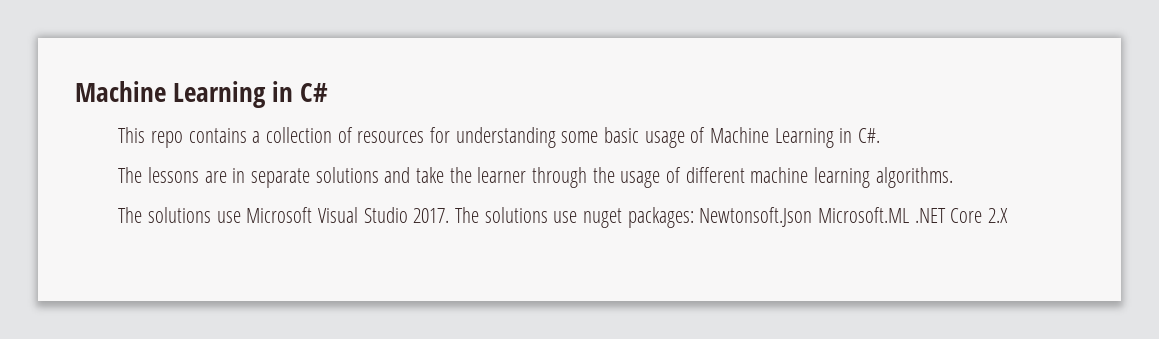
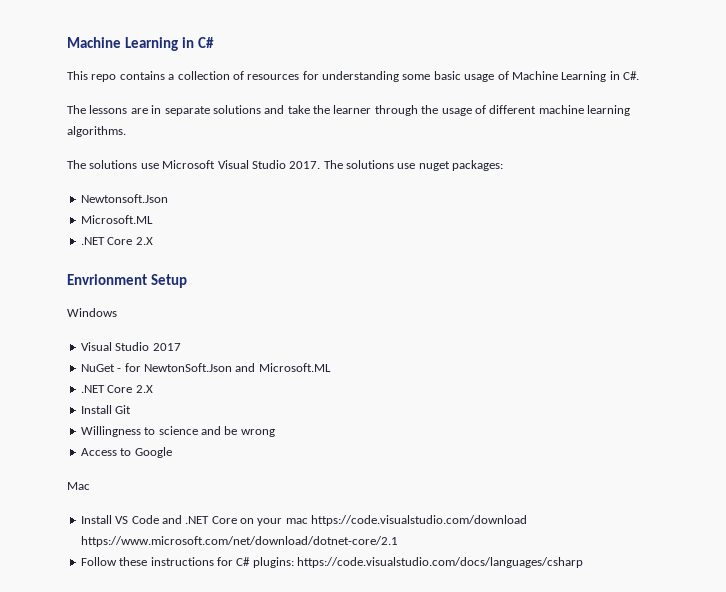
- The solutions use nuget packages: Newtonsoft.Json Microsoft.ML .NET Core 2.X
+ The solutions use nuget packages:
+ Newtonsoft.Json
+ Microsoft.ML
+ .NET Core 2.X
+ Envrionment Setup
+ Windows
+ Visual Studio 2017
+ NuGet - for NewtonSoft.Json and Microsoft.ML
+ .NET Core 2.X
+ Install Git
+ Willingness to science and be wrong
+ Access to Google
+ Mac
+ Install VS Code and .NET Core on your mac https://code.visualstudio.com/download https://www.microsoft.com/net/download/dotnet-core/2.1
+ Follow these instructions for C# plugins: https://code.visualstudio.com/docs/languages/csharp

